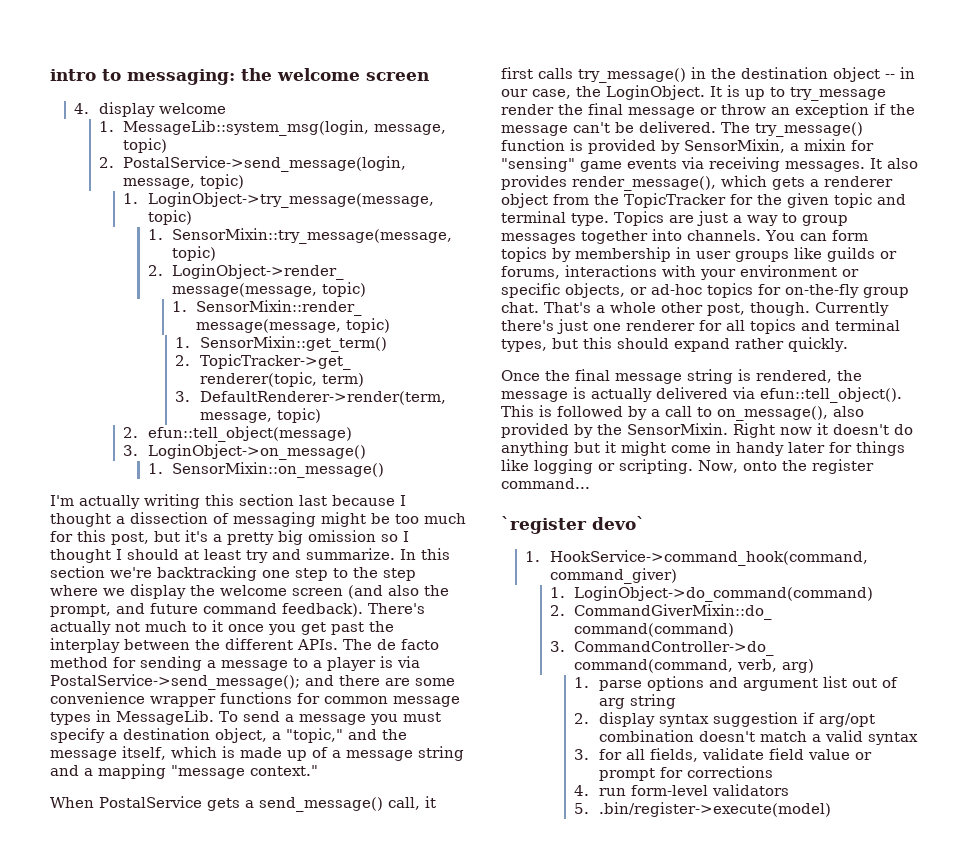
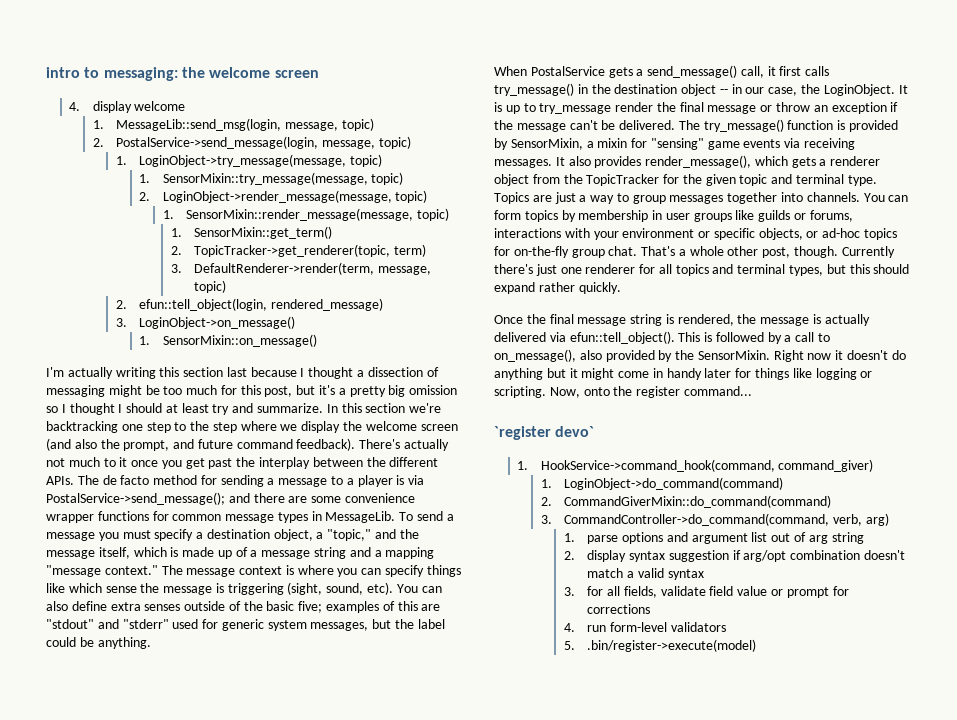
- 1. MessageLib::system_msg(login, message, topic)
+ 1. MessageLib::send_msg(login, message, topic)
- 2. efun::tell_object(message)
+ 2. efun::tell_object(login, rendered_message)
+ The message context is where you can specify things like which sense the message is triggering (sight, sound, etc). You can also define extra senses outside of the basic five; examples of this are "stdout" and "stderr" used for generic system messages, but the label could be anything.

